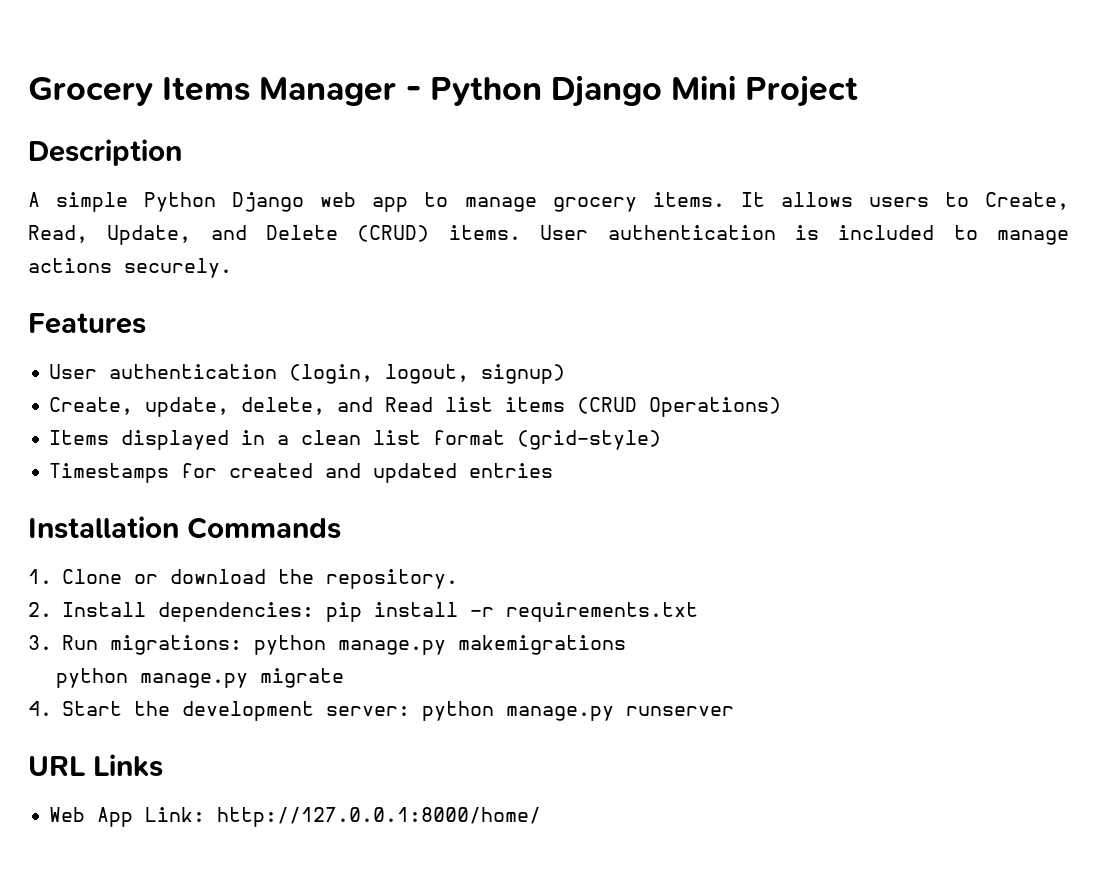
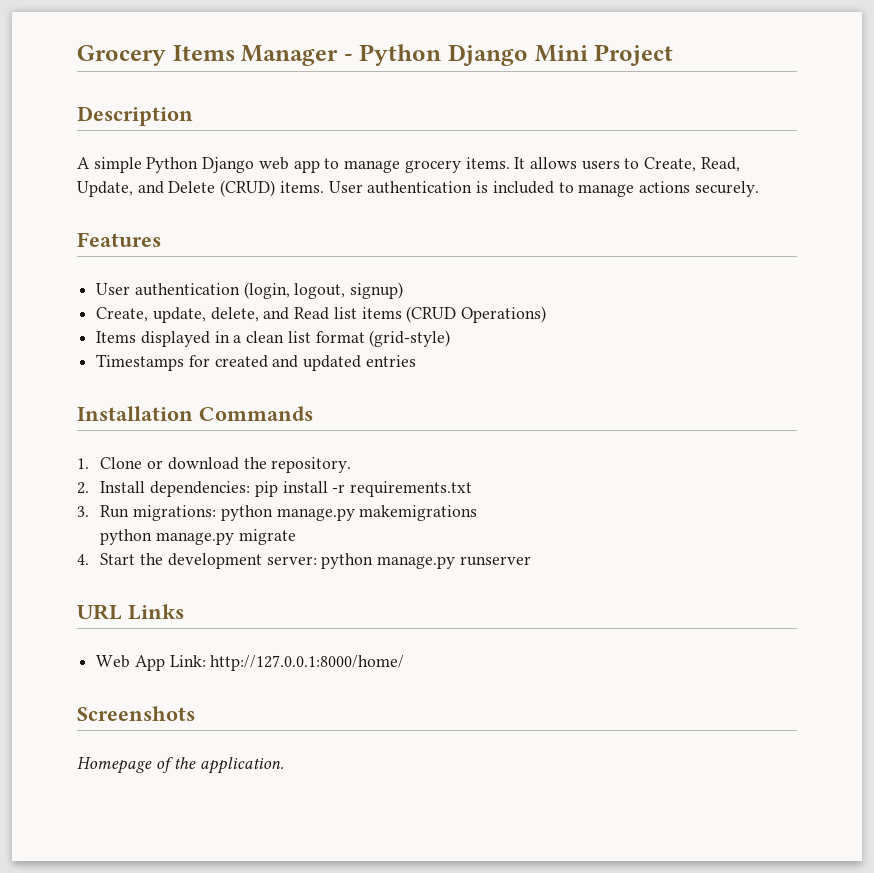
+ Screenshots
+ Homepage of the application.

